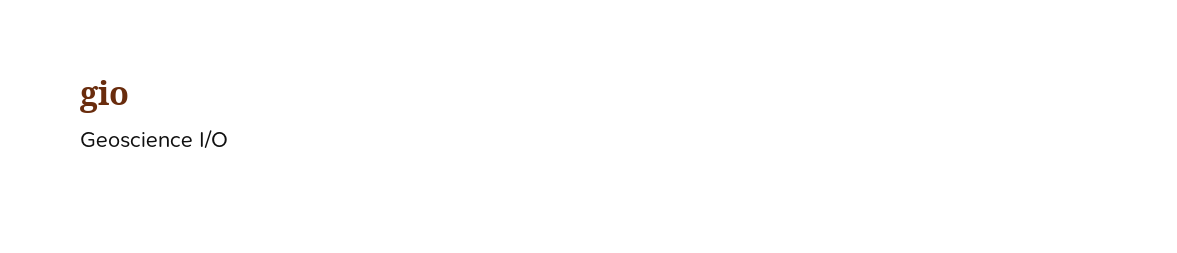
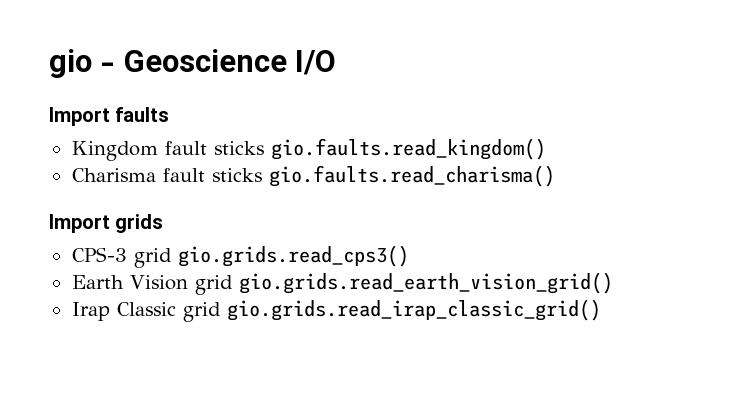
- gio
- Geoscience I/O
+ gio - Geoscience I/O
+ Import faults
+ Kingdom fault sticks gio.faults.read_kingdom()
+ Charisma fault sticks gio.faults.read_charisma()
+ Import grids
+ CPS-3 grid gio.grids.read_cps3()
+ Earth Vision grid gio.grids.read_earth_vision_grid()
+ Irap Classic grid gio.grids.read_irap_classic_grid()

